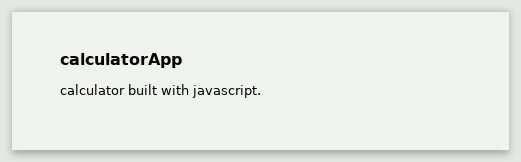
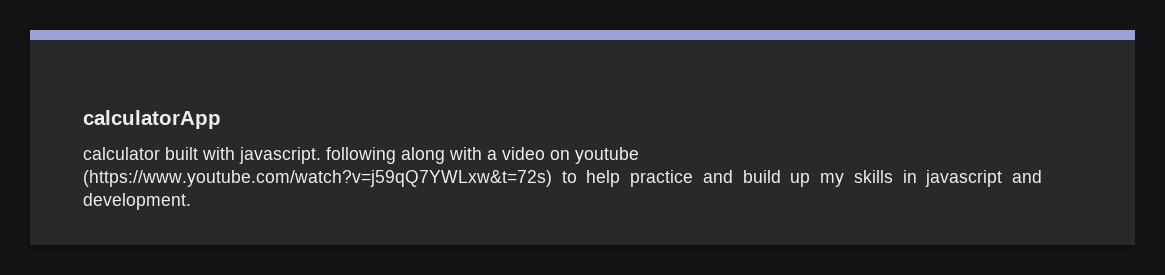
- calculator built with javascript.
+ calculator built with javascript. following along with a video on youtube (https://www.youtube.com/watch?v=j59qQ7YWLxw&t=72s) to help practice and build up my skills in javascript and development.

